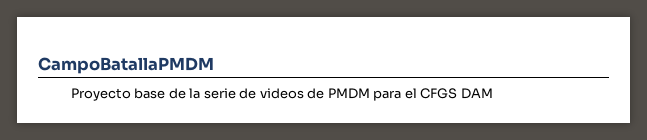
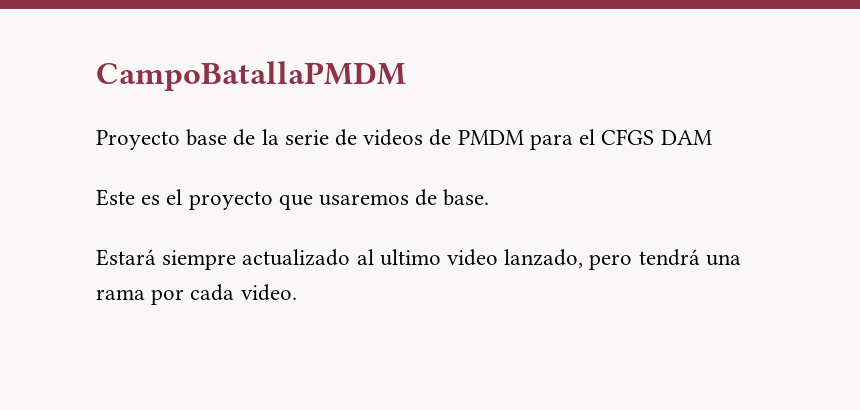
+ Este es el proyecto que usaremos de base.
+ Estará siempre actualizado al ultimo video lanzado, pero tendrá una rama por cada video.

